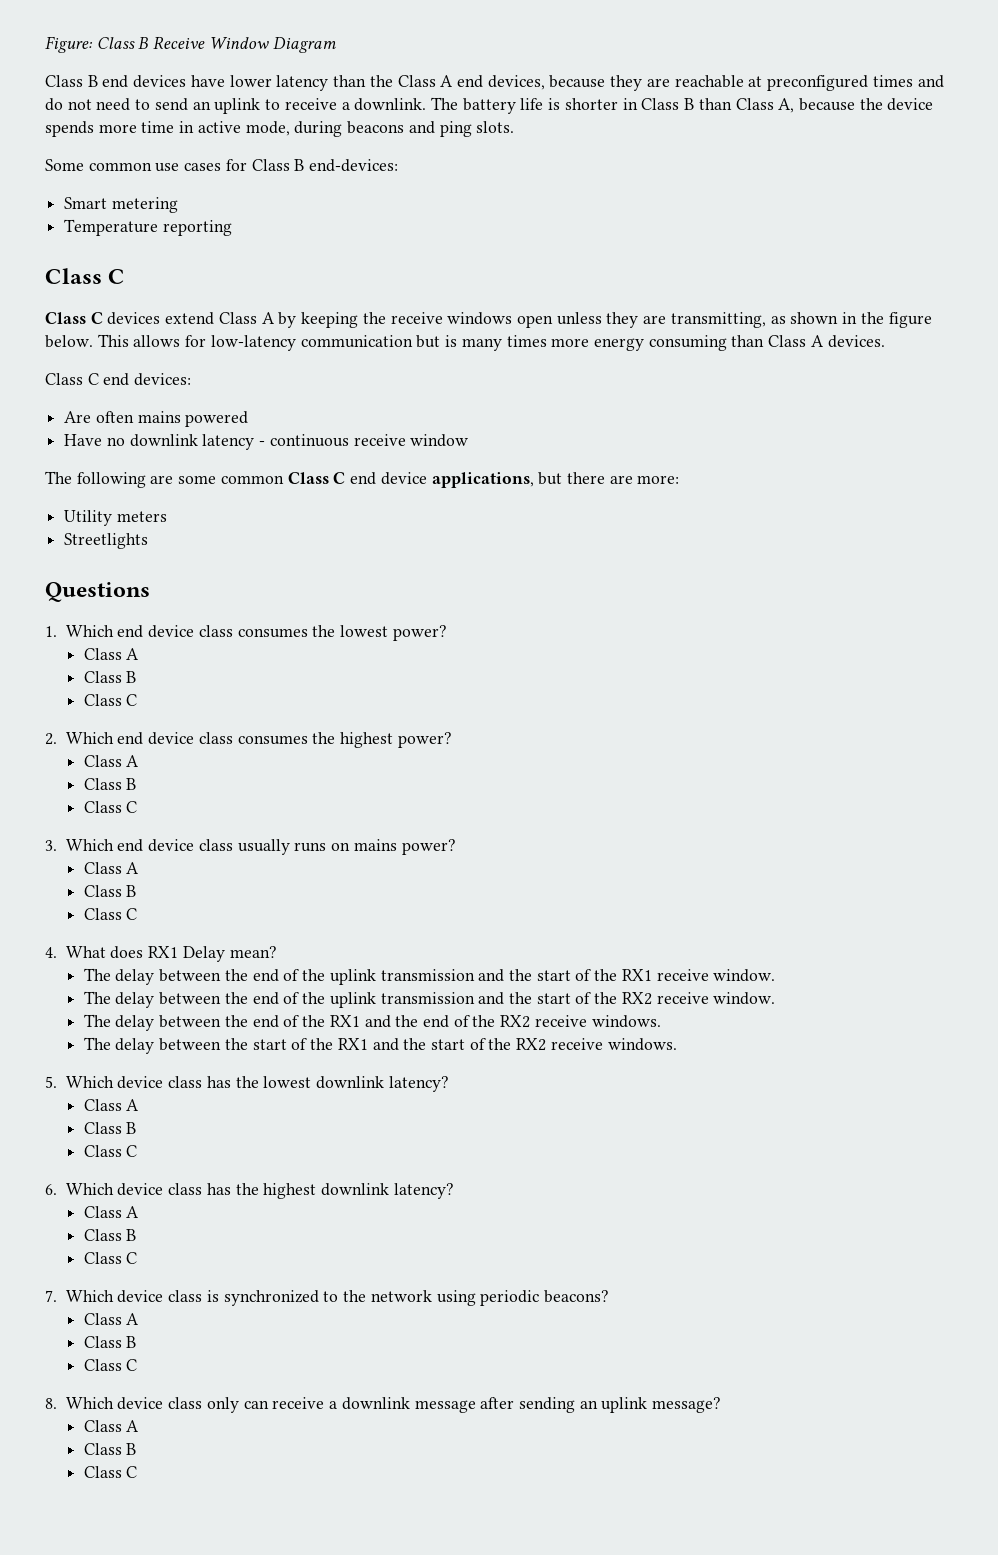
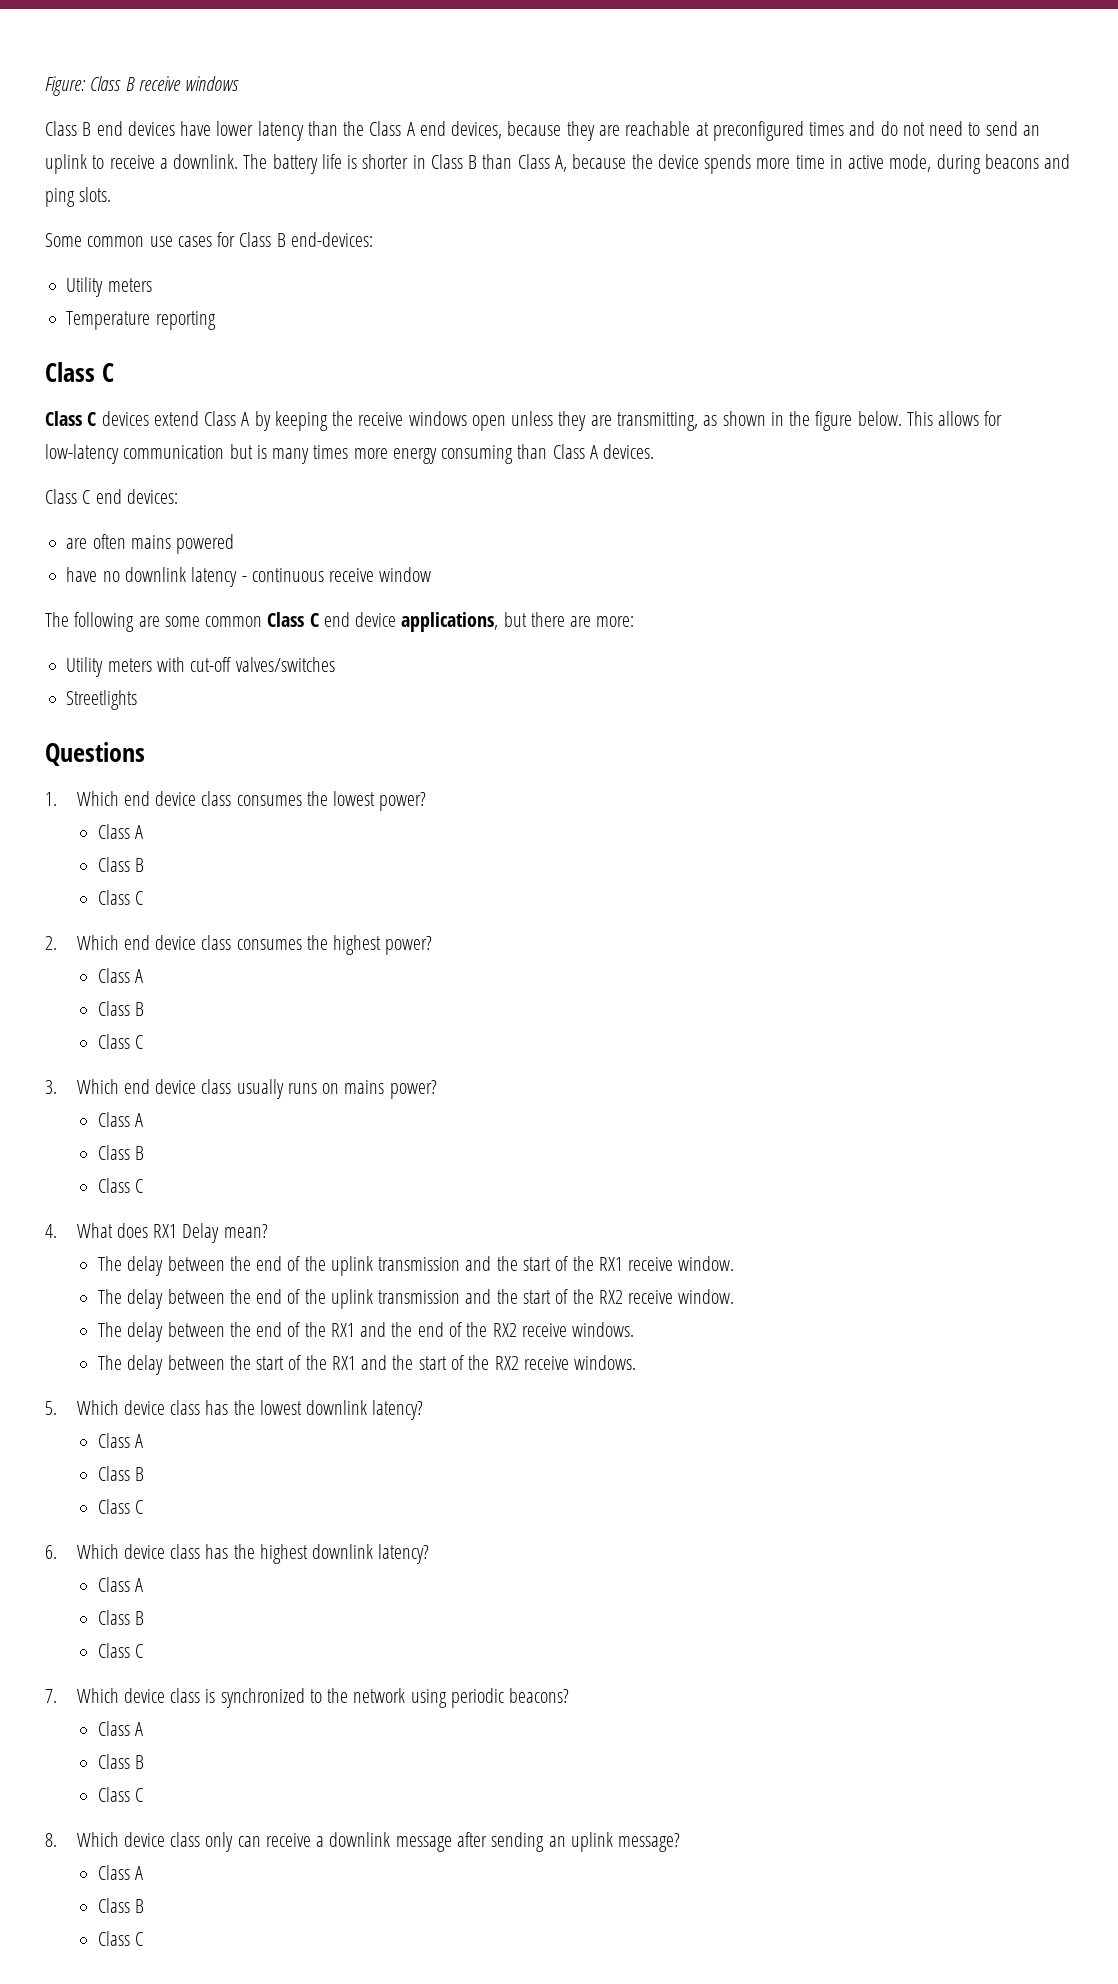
- Figure: Class B Receive Window Diagram
+ Figure: Class B receive windows
  Some common use cases for Class B end-devices:
- Smart metering
+ Utility meters
- Are often mains powered
+ are often mains powered
- Have no downlink latency - continuous receive window
+ have no downlink latency - continuous receive window
- Utility meters
+ Utility meters with cut-off valves/switches

